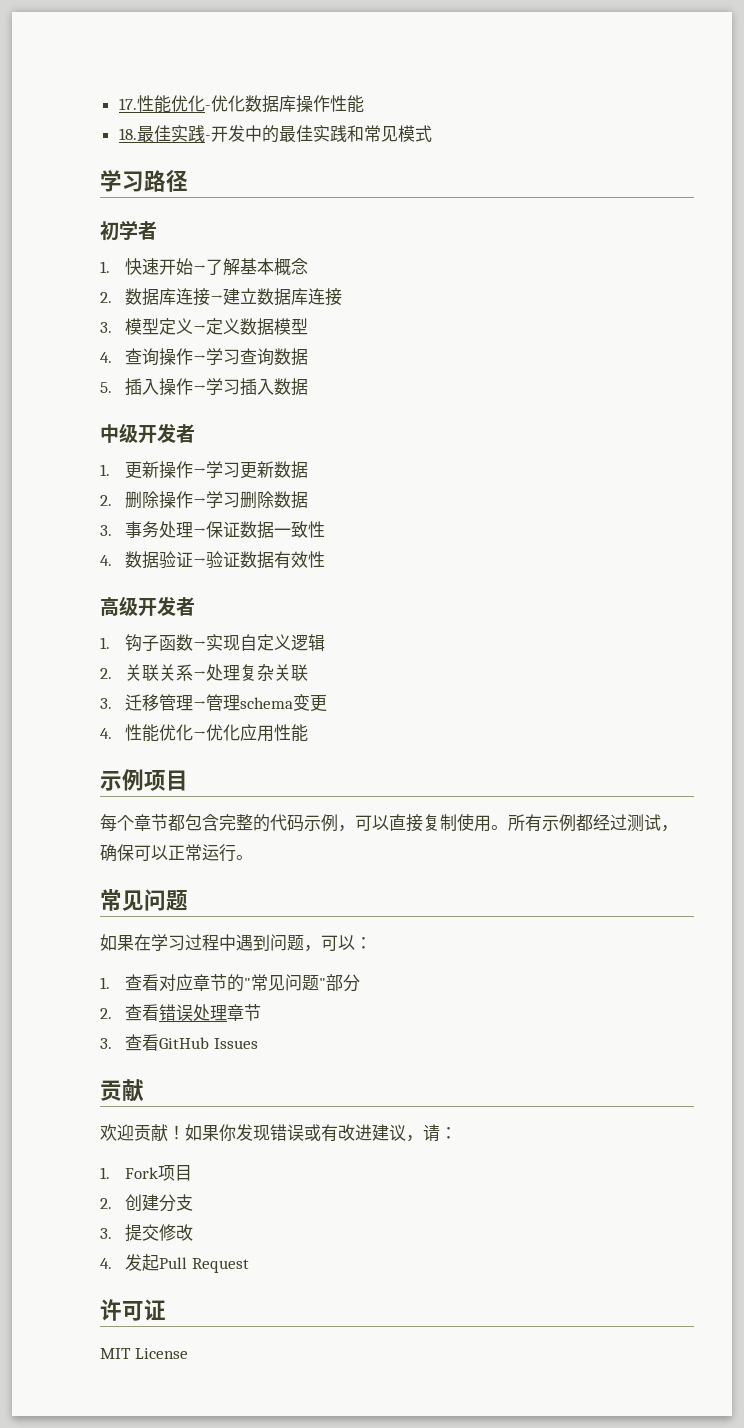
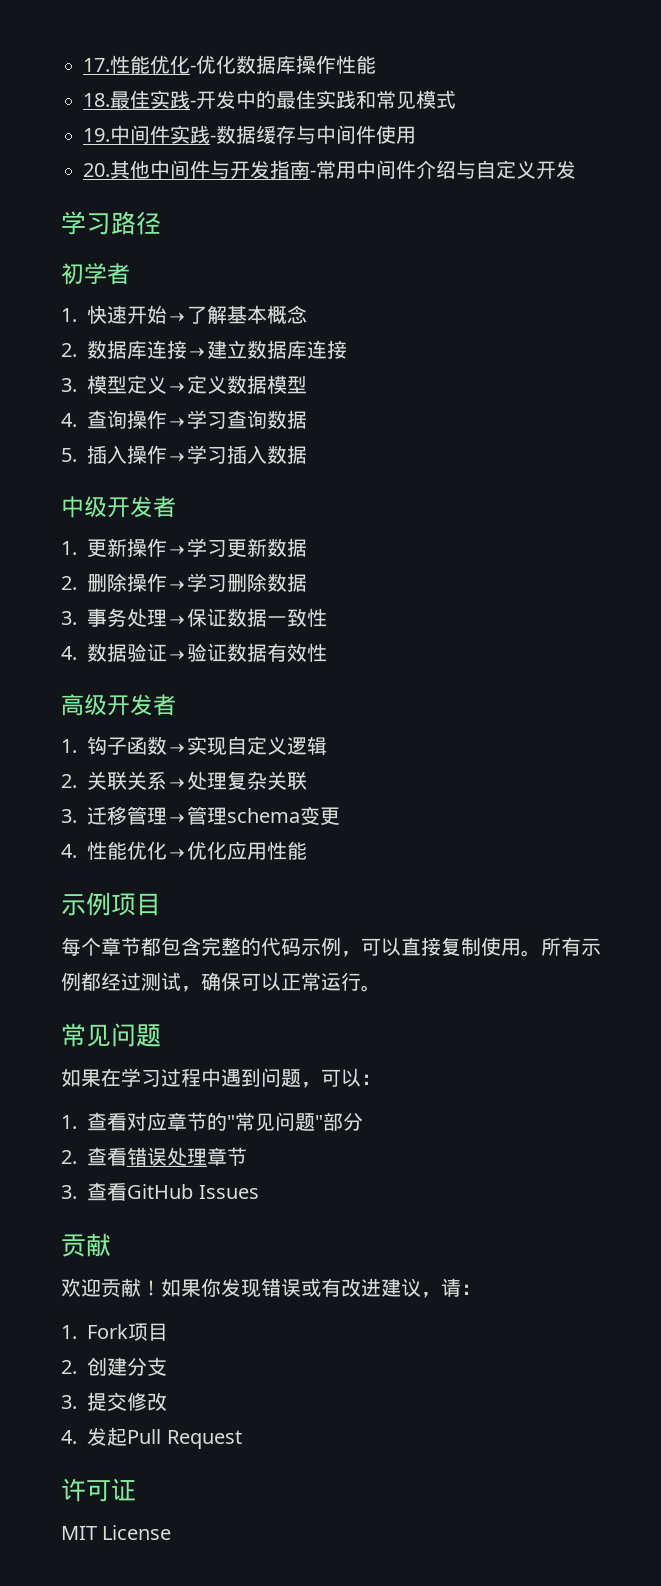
+ 19.中间件实践-数据缓存与中间件使用
+ 20.其他中间件与开发指南-常用中间件介绍与自定义开发

